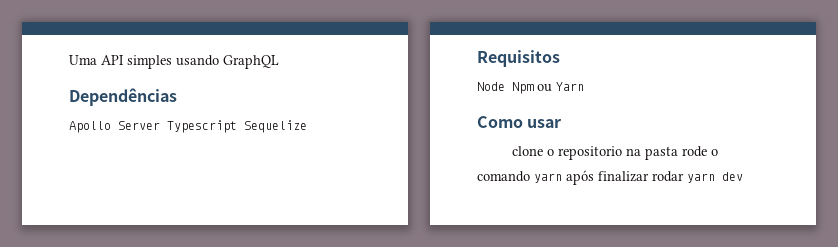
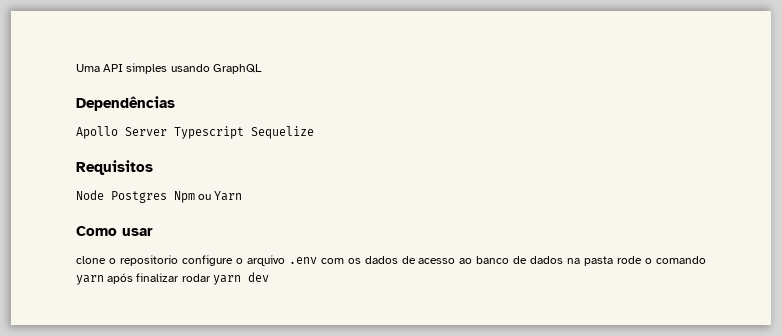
- Node Npm ou Yarn
+ Node Postgres Npm ou Yarn
- clone o repositorio na pasta rode o comando yarn após finalizar rodar yarn dev
+ clone o repositorio configure o arquivo .env com os dados de acesso ao banco de dados na pasta rode o comando yarn após finalizar rodar yarn dev

